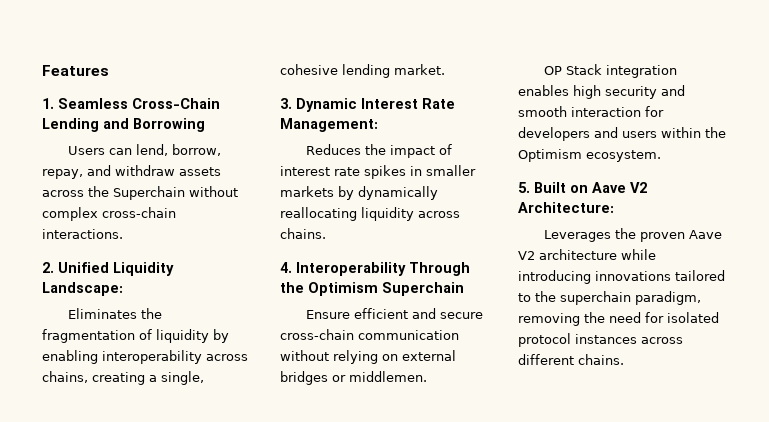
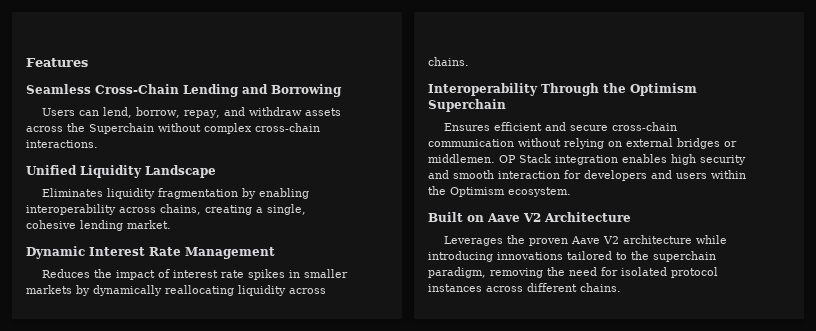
- 1. Seamless Cross-Chain Lending and Borrowing
+ Seamless Cross-Chain Lending and Borrowing
- 2. Unified Liquidity Landscape:
+ Unified Liquidity Landscape
- Eliminates the fragmentation of liquidity by enabling interoperability across chains, creating a single, cohesive lending market.
+ Eliminates liquidity fragmentation by enabling interoperability across chains, creating a single, cohesive lending market.
- 3. Dynamic Interest Rate Management:
+ Dynamic Interest Rate Management
- 4. Interoperability Through the Optimism Superchain
+ Interoperability Through the Optimism Superchain
- Ensure efficient and secure cross-chain communication without relying on external bridges or middlemen.
- OP Stack integration enables high security and smooth interaction for developers and users within the Optimism ecosystem.
+ Ensures efficient and secure cross-chain communication without relying on external bridges or middlemen. OP Stack integration enables high security and smooth interaction for developers and users within the Optimism ecosystem.
- 5. Built on Aave V2 Architecture:
+ Built on Aave V2 Architecture

